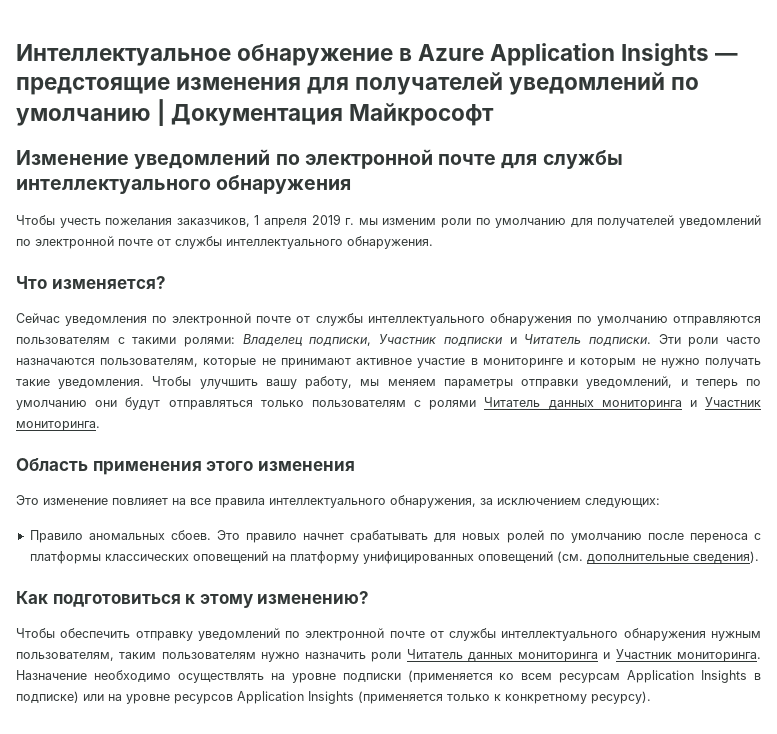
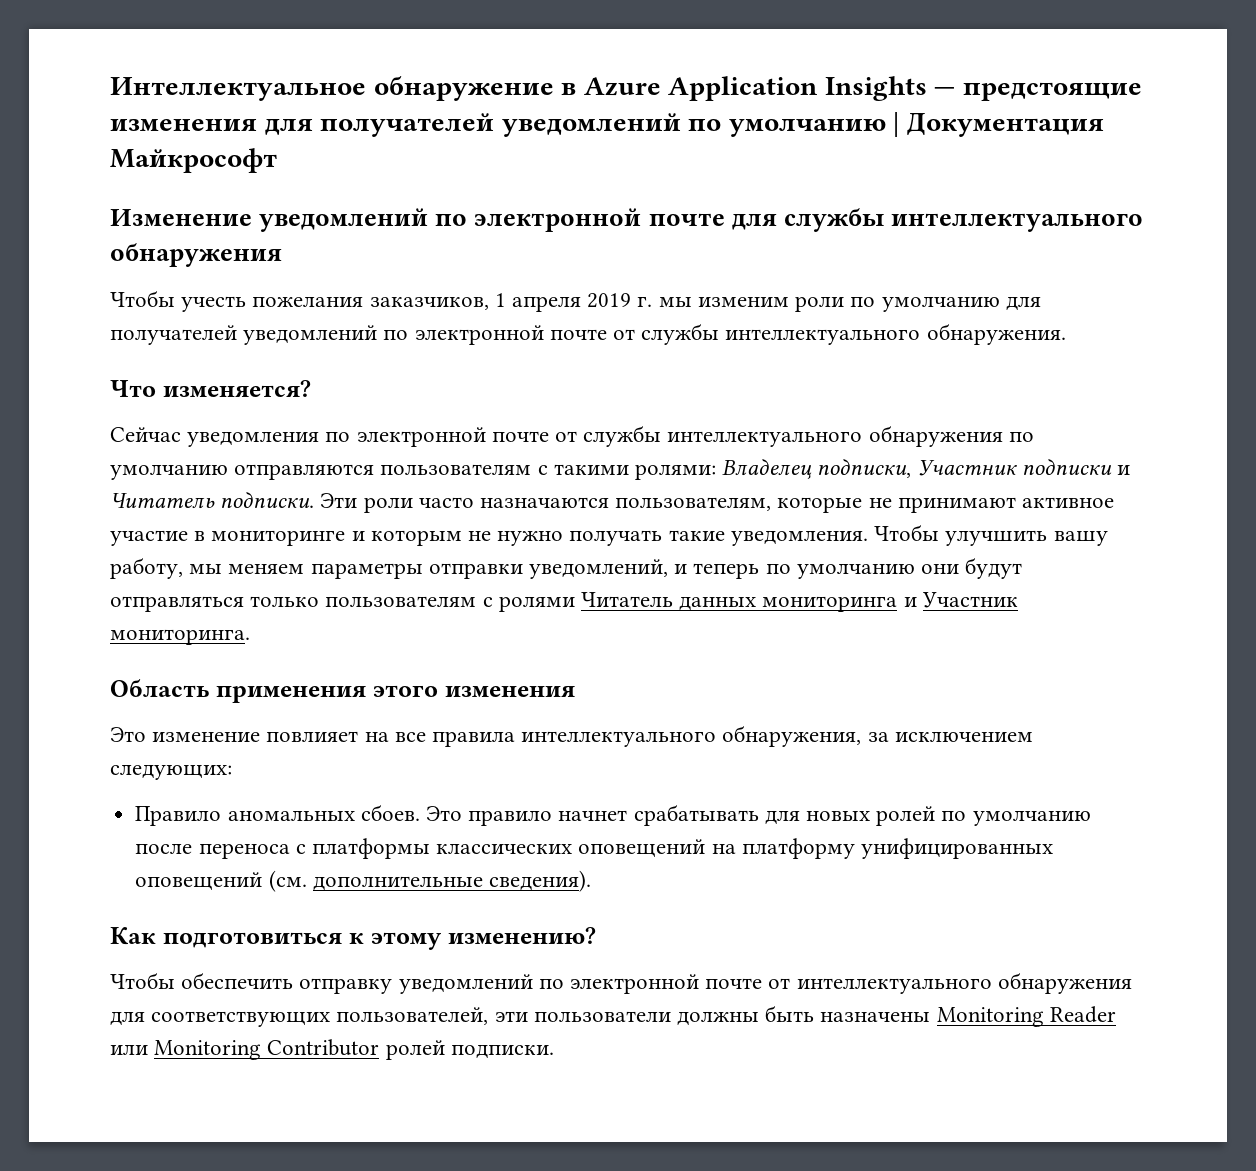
- Чтобы обеспечить отправку уведомлений по электронной почте от службы интеллектуального обнаружения нужным пользователям, таким пользователям нужно назначить роли Читатель данных мониторинга и Участник мониторинга. Назначение необходимо осуществлять на уровне подписки (применяется ко всем ресурсам Application Insights в подписке) или на уровне ресурсов Application Insights (применяется только к конкретному ресурсу).
+ Чтобы обеспечить отправку уведомлений по электронной почте от интеллектуального обнаружения для соответствующих пользователей, эти пользователи должны быть назначены Monitoring Reader или Monitoring Contributor ролей подписки.

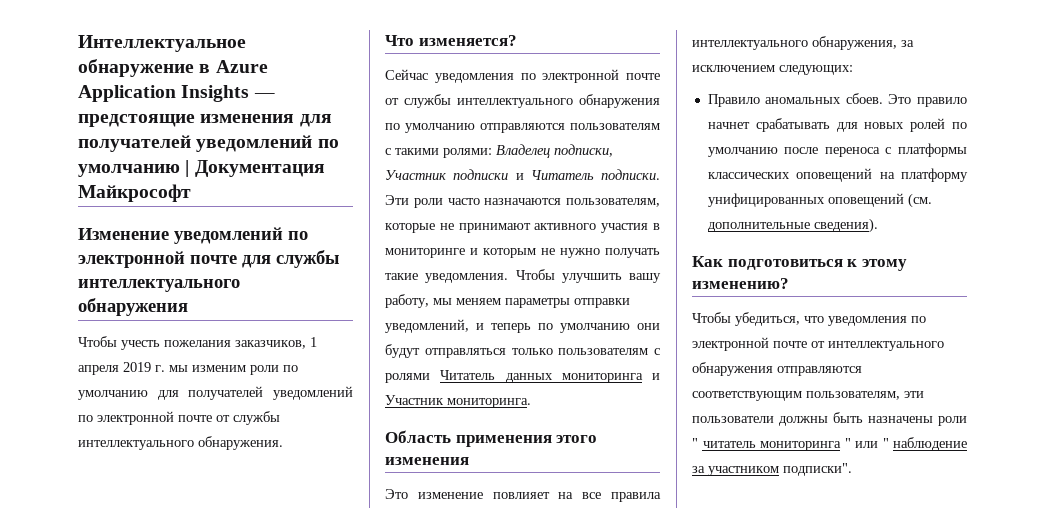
- Эти роли часто назначаются пользователям, которые не принимают активное участие в мониторинге и которым не нужно получать такие уведомления.
+ Эти роли часто назначаются пользователям, которые не принимают активного участия в мониторинге и которым не нужно получать такие уведомления.
- Чтобы обеспечить отправку уведомлений по электронной почте от интеллектуального обнаружения для соответствующих пользователей, эти пользователи должны быть назначены Monitoring Reader или Monitoring Contributor ролей подписки.
+ Чтобы убедиться, что уведомления по электронной почте от интеллектуального обнаружения отправляются соответствующим пользователям, эти пользователи должны быть назначены роли " читатель мониторинга " или " наблюдение за участником подписки".

